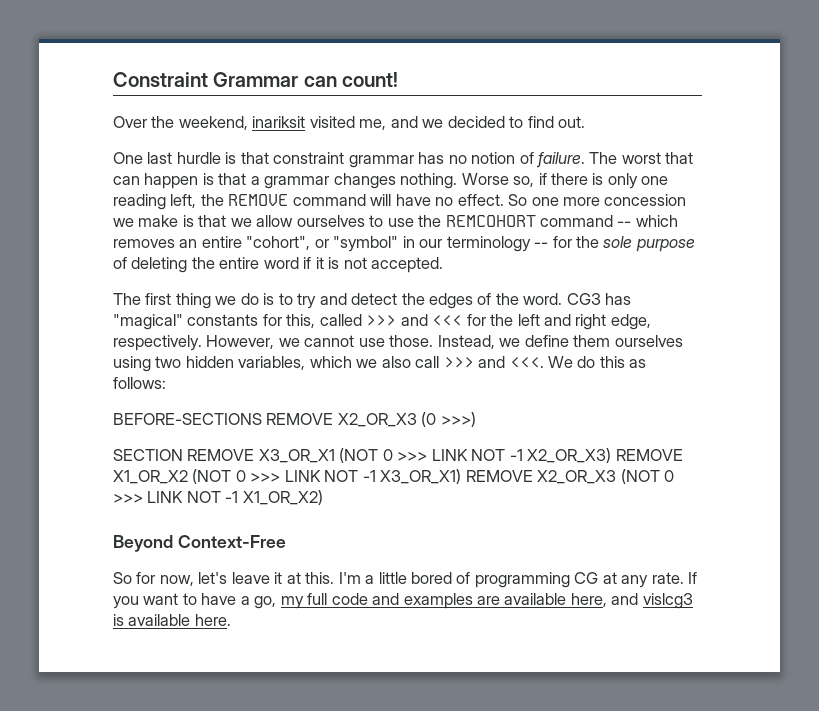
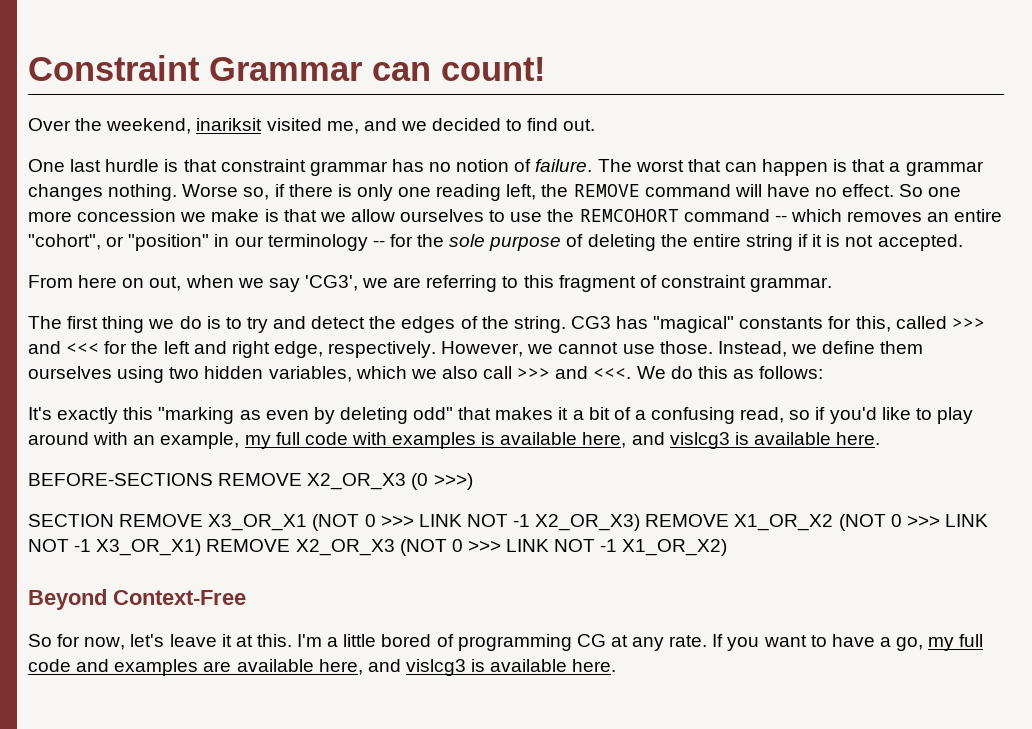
- So one more concession we make is that we allow ourselves to use the REMCOHORT command -- which removes an entire "cohort", or "symbol" in our terminology -- for the sole purpose of deleting the entire word if it is not accepted.
+ So one more concession we make is that we allow ourselves to use the REMCOHORT command -- which removes an entire "cohort", or "position" in our terminology -- for the sole purpose of deleting the entire string if it is not accepted.
+ From here on out, when we say 'CG3', we are referring to this fragment of constraint grammar.
- The first thing we do is to try and detect the edges of the word.
+ The first thing we do is to try and detect the edges of the string.
+ It's exactly this "marking as even by deleting odd" that makes it a bit of a confusing read, so if you'd like to play around with an example, my full code with examples is available here, and vislcg3 is available here.

